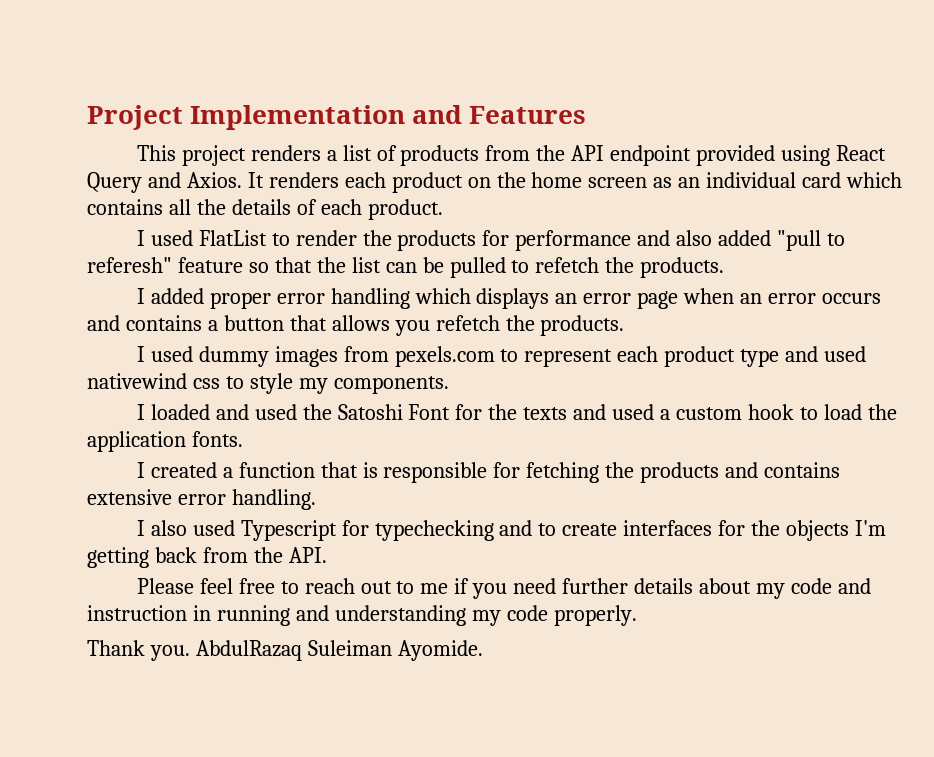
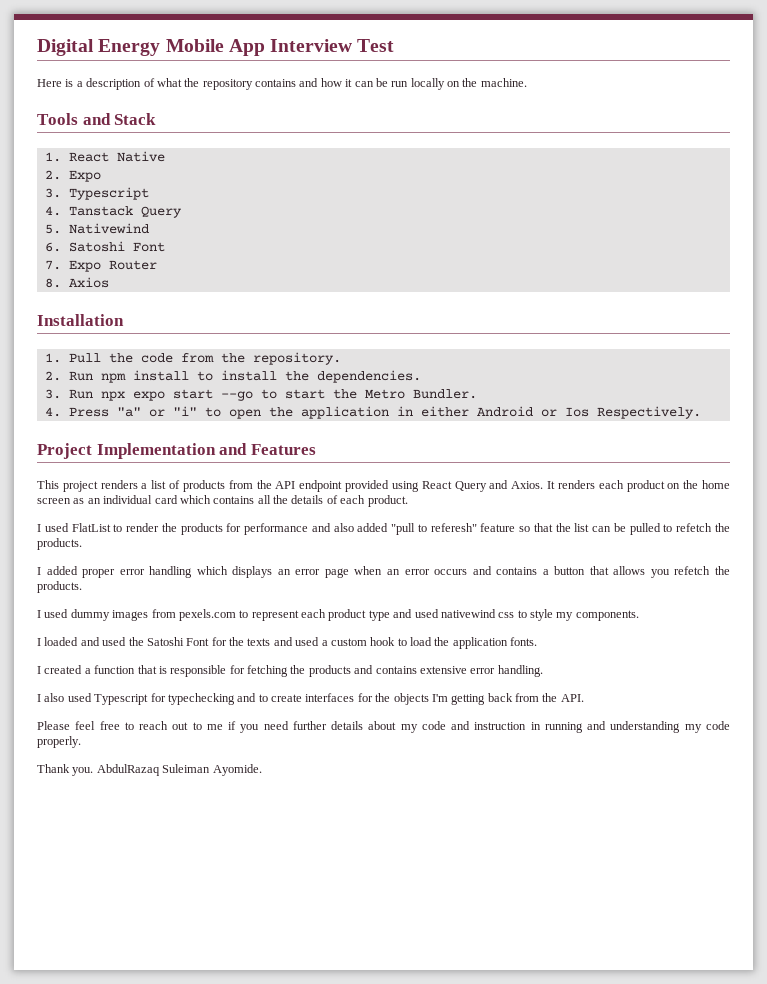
+ Digital Energy Mobile App Interview Test
+ Here is a description of what the repository contains and how it can be run locally on the machine.
+ Tools and Stack
+ 1. React Native
+ 2. Expo
+ 3. Typescript
+ 4. Tanstack Query
+ 5. Nativewind
+ 6. Satoshi Font
+ 7. Expo Router
+ 8. Axios
+ Installation
+ 1. Pull the code from the repository.
+ 2. Run npm install to install the dependencies.
+ 3. Run npx expo start --go to start the Metro Bundler.
+ 4. Press "a" or "i" to open the application in either Android or Ios Respectively.

